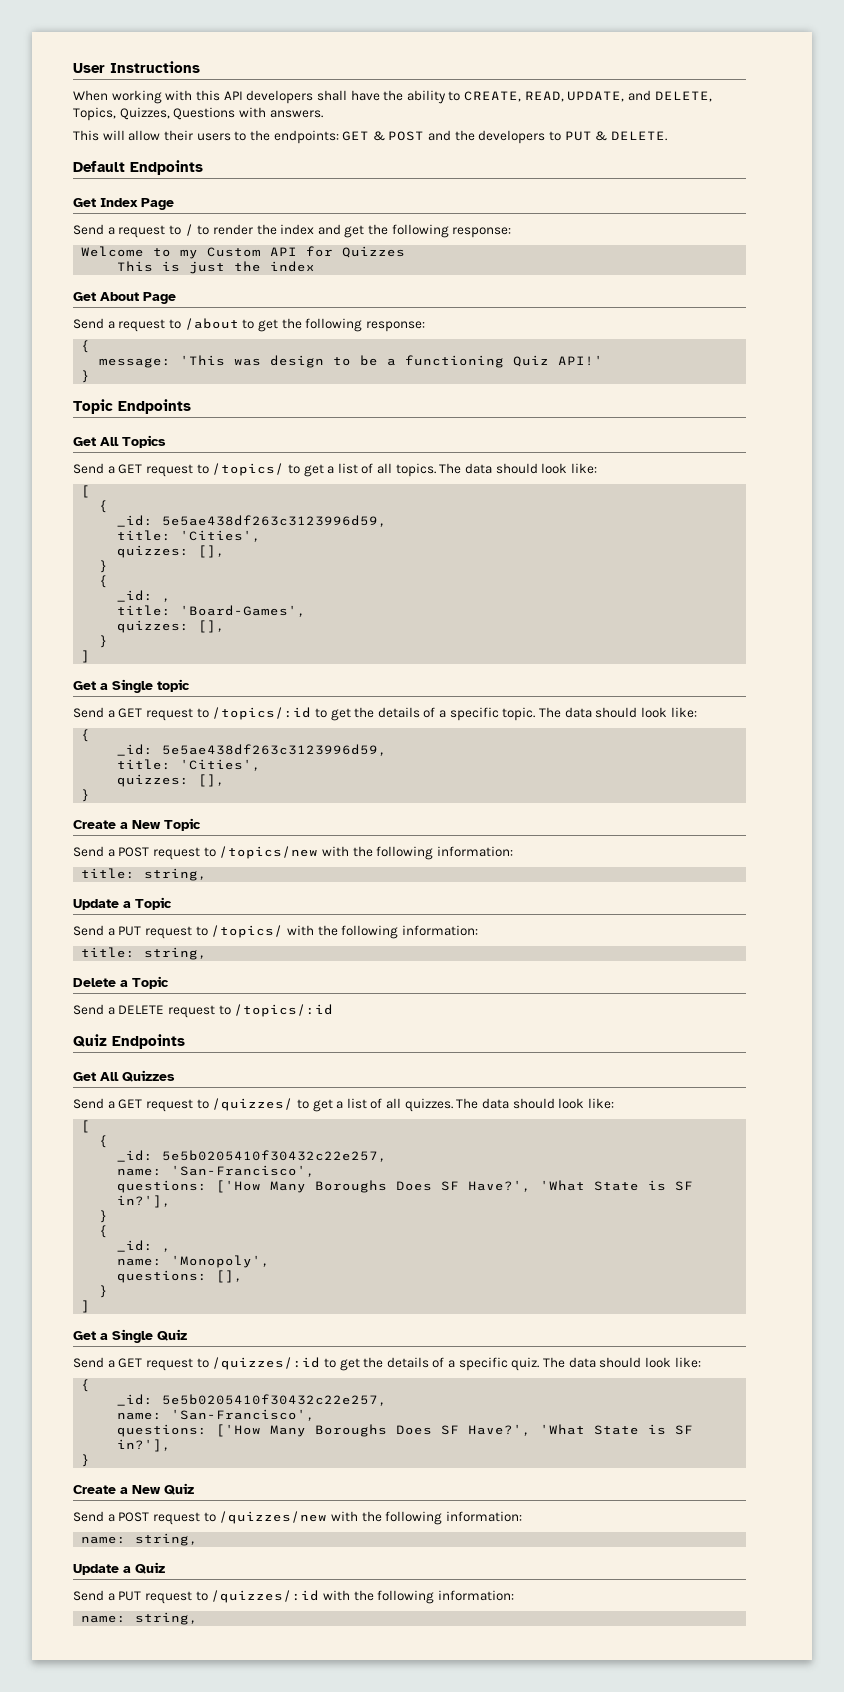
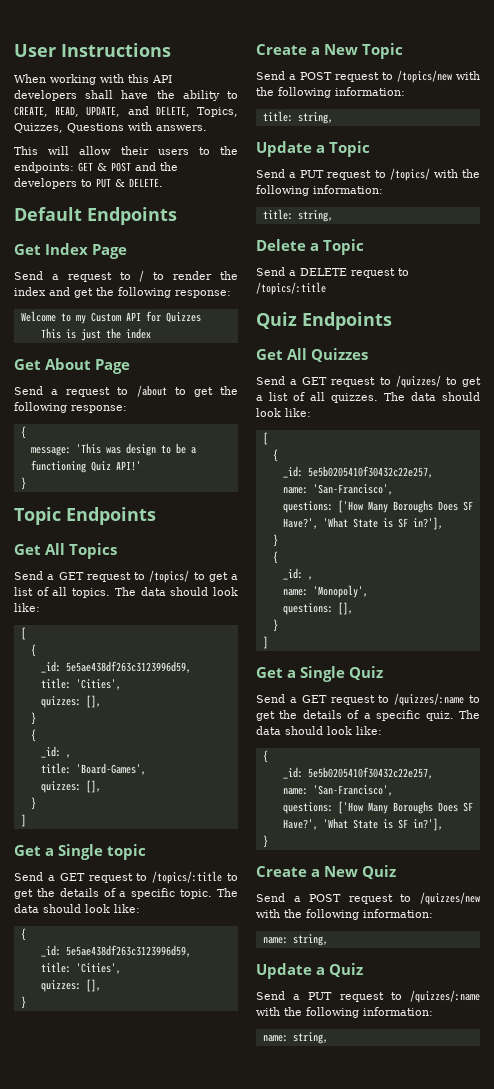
- Send a GET request to /topics/:id to get the details of a specific topic.
+ Send a GET request to /topics/:title to get the details of a specific topic.
- Send a DELETE request to /topics/:id
+ Send a DELETE request to /topics/:title
- Send a GET request to /quizzes/:id to get the details of a specific quiz.
+ Send a GET request to /quizzes/:name to get the details of a specific quiz.
- Send a PUT request to /quizzes/:id with the following information:
+ Send a PUT request to /quizzes/:name with the following information:

